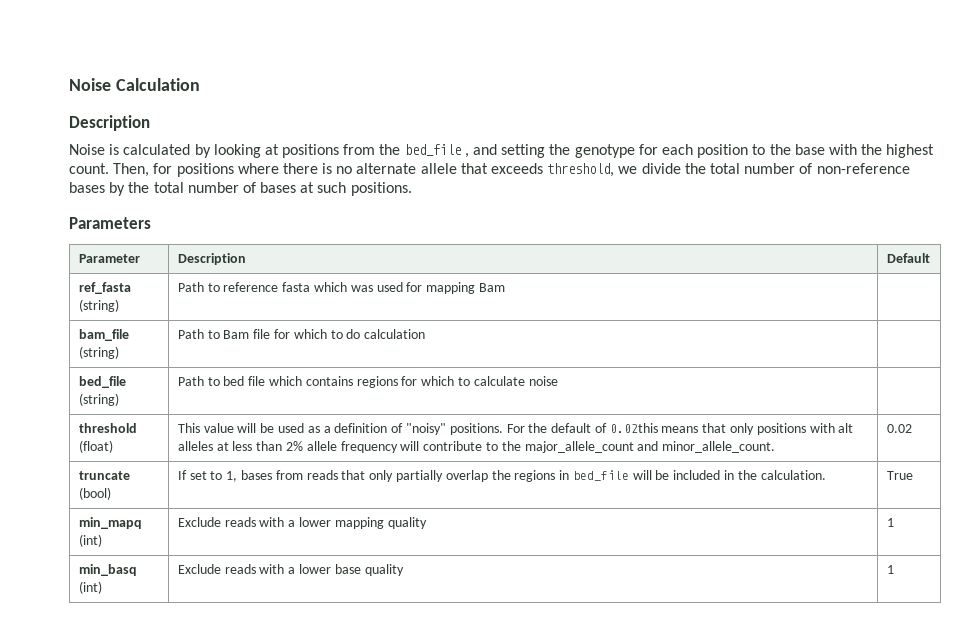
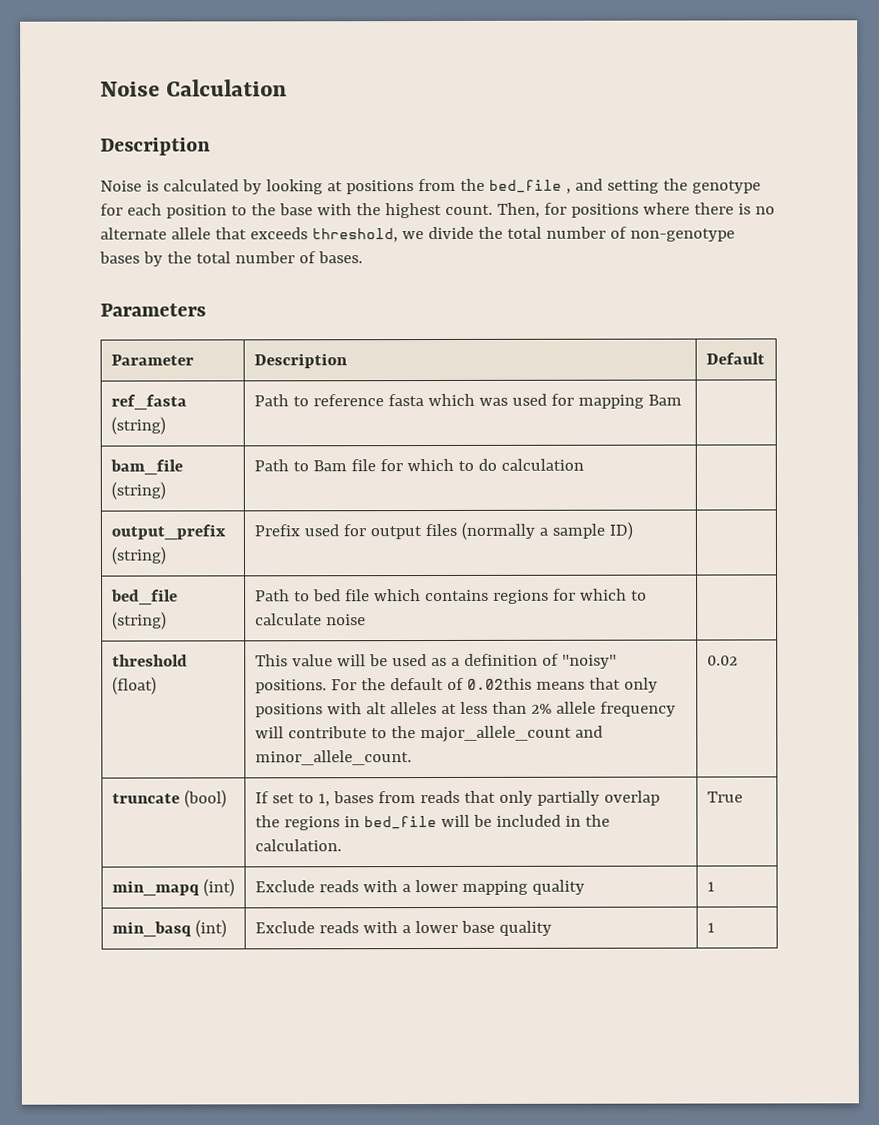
- Then, for positions where there is no alternate allele that exceeds threshold, we divide the total number of non-reference bases by the total number of bases at such positions.
+ Then, for positions where there is no alternate allele that exceeds threshold, we divide the total number of non-genotype bases by the total number of bases.
+ output_prefix (string) | Prefix used for output files (normally a sample ID) |

